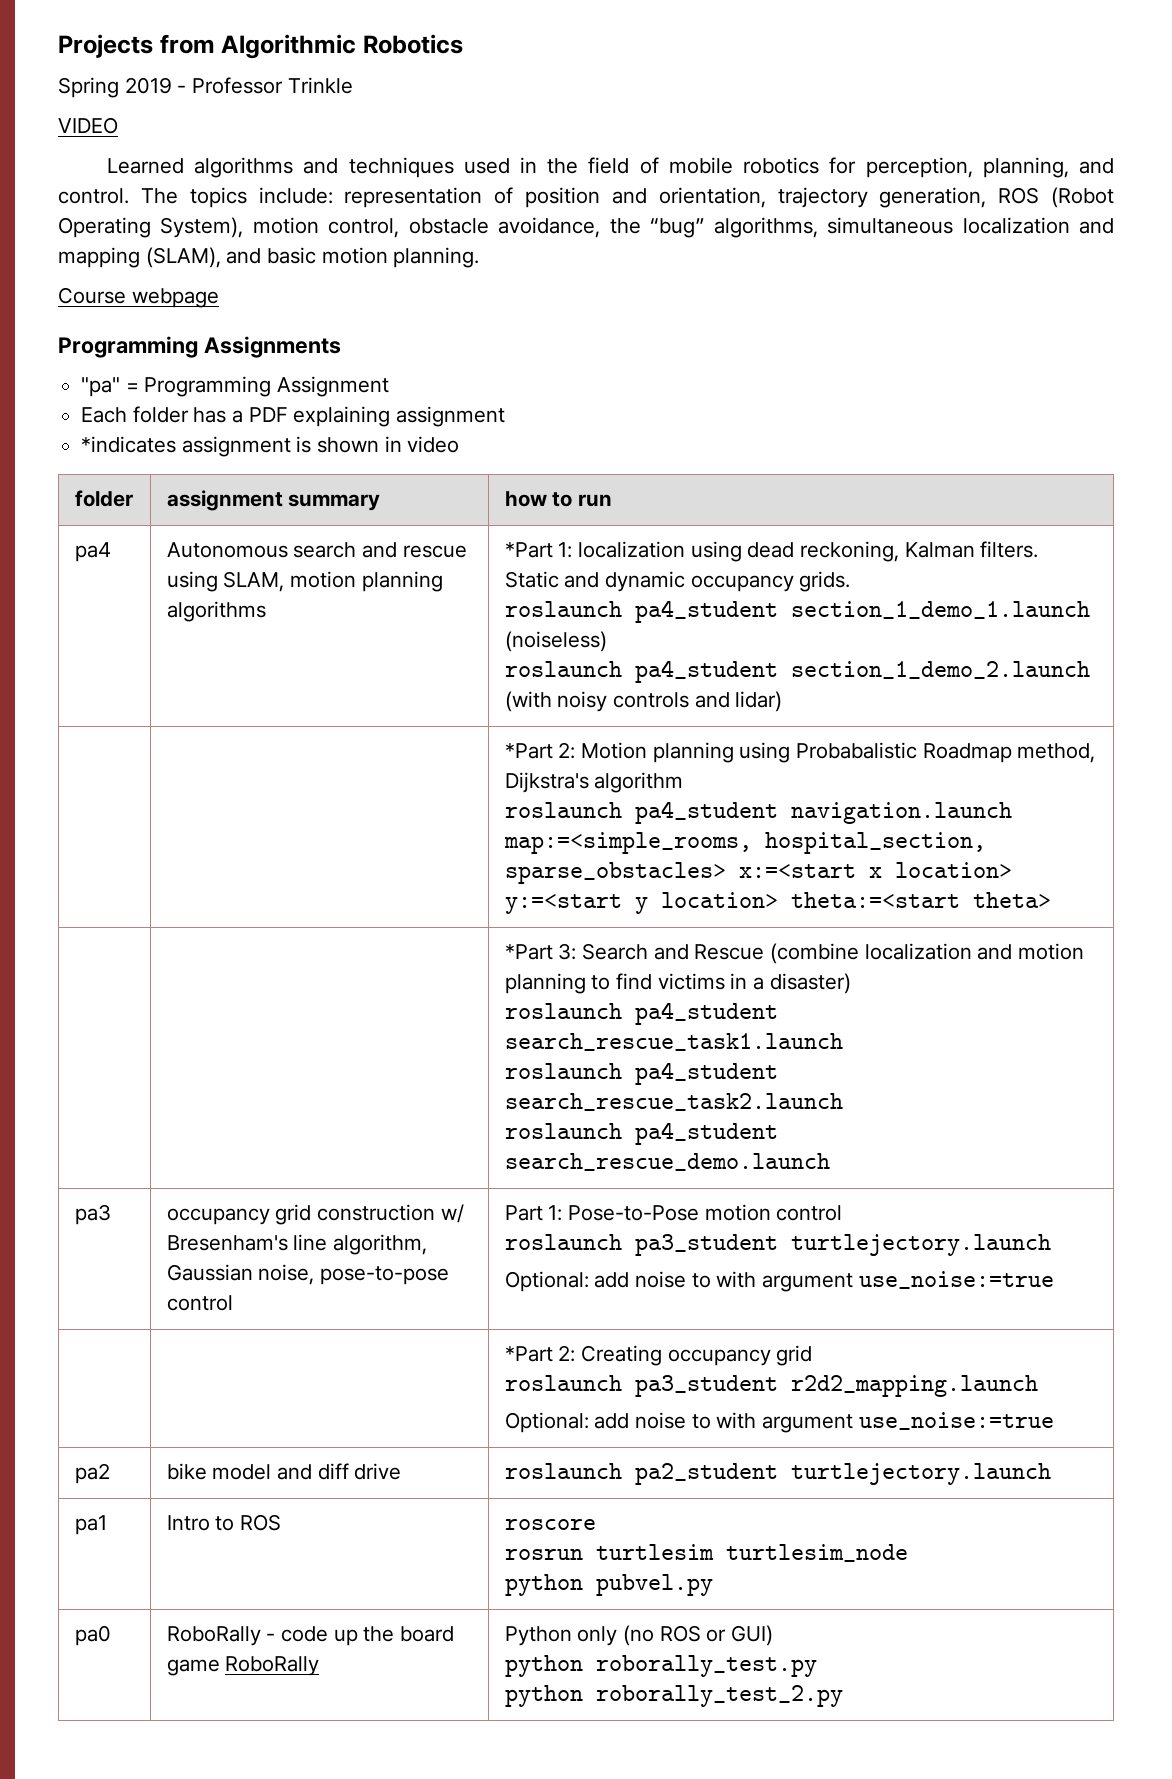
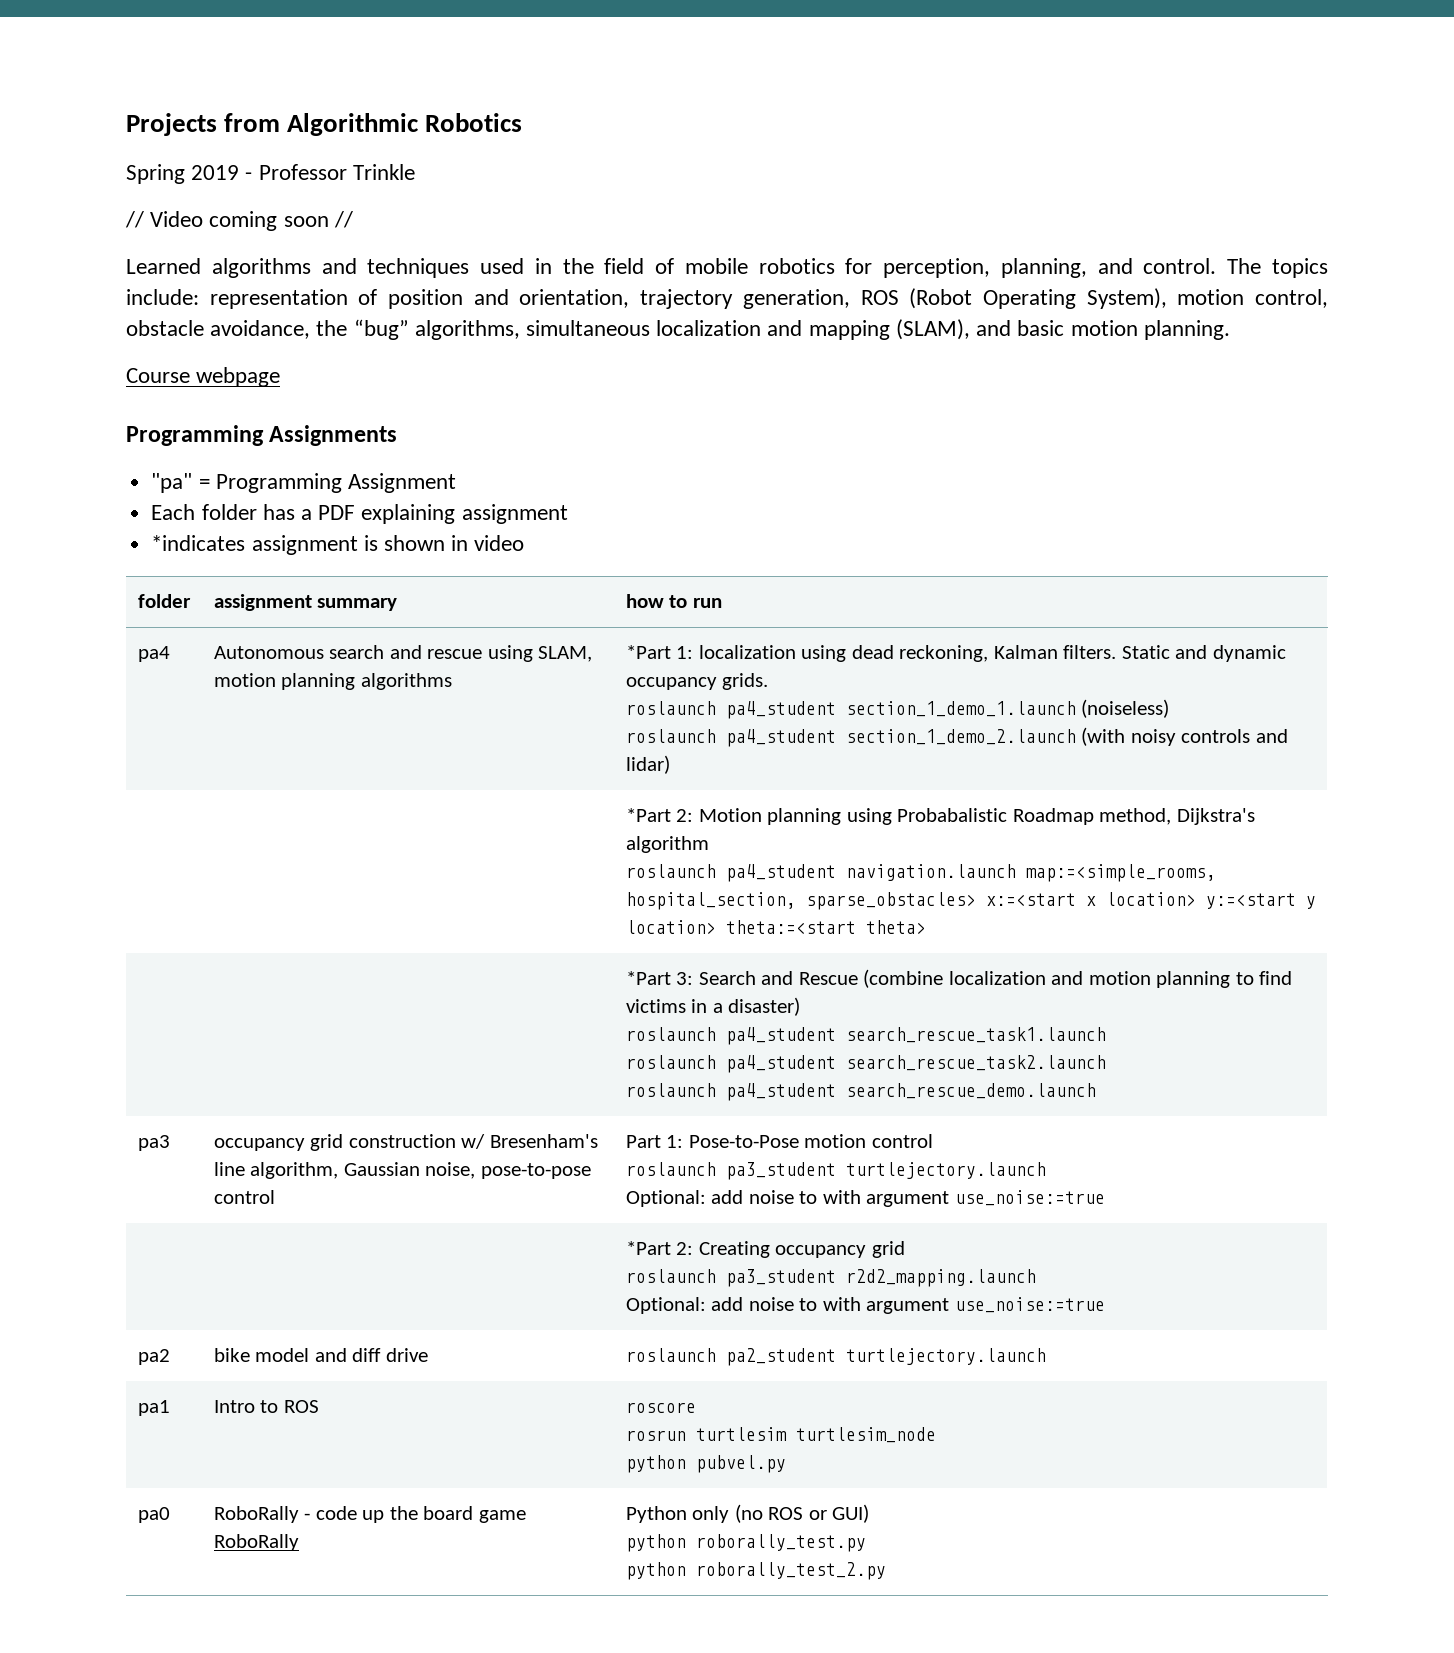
- VIDEO
+ // Video coming soon //

